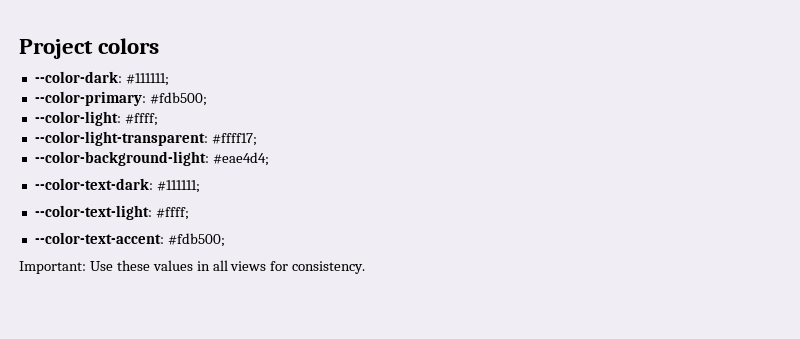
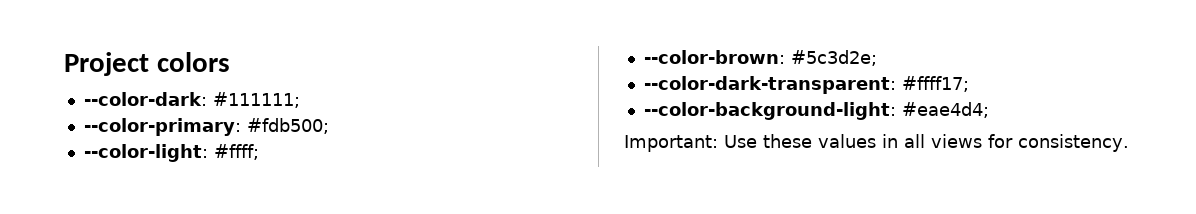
- --color-light-transparent: #ffff17;
+ --color-brown: #5c3d2e;
+ --color-dark-transparent: #ffff17;
- --color-text-dark: #111111;
- --color-text-light: #ffff;
- --color-text-accent: #fdb500;

